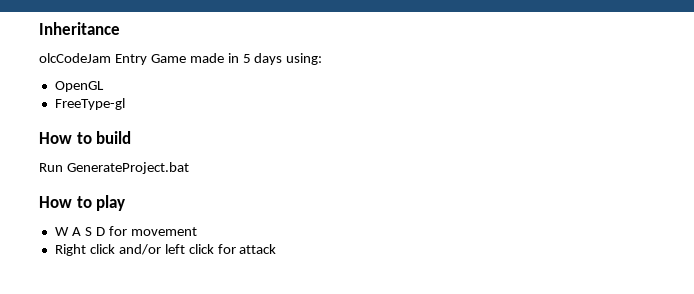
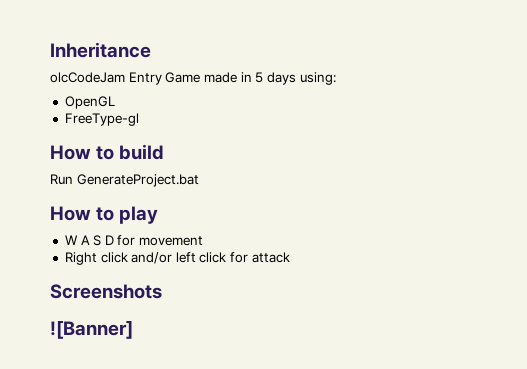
+ Screenshots
+ ![Banner]

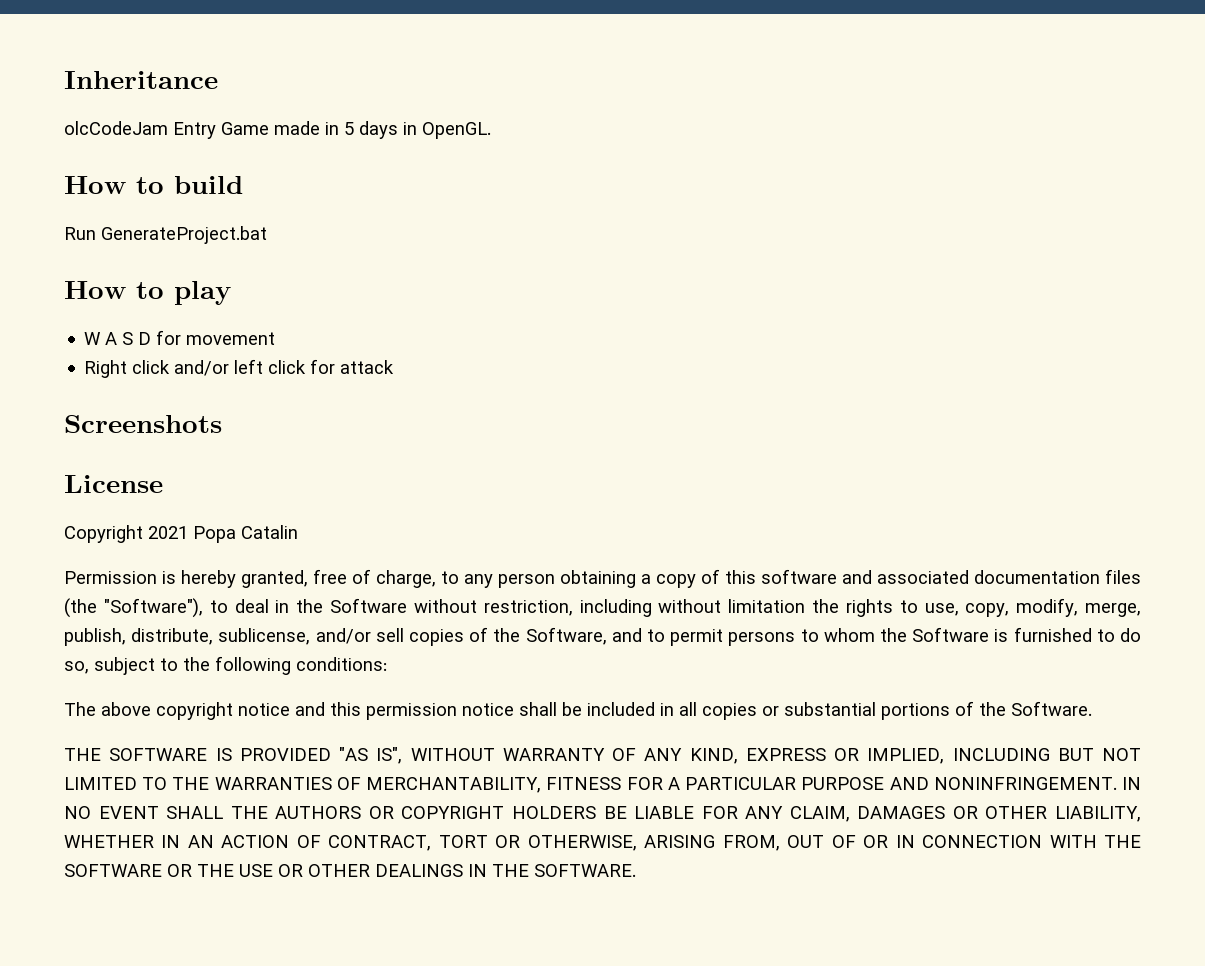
- olcCodeJam Entry Game made in 5 days using:
- OpenGL
- FreeType-gl
+ olcCodeJam Entry Game made in 5 days in OpenGL.
- ![Banner]
+ License
+ Copyright 2021 Popa Catalin
+ Permission is hereby granted, free of charge, to any person obtaining a copy of this software and associated documentation files (the "Software"), to deal in the Software without restriction, including without limitation the rights to use, copy, modify, merge, publish, distribute, sublicense, and/or sell copies of the Software, and to permit persons to whom the Software is furnished to do so, subject to the following conditions:
+ The above copyright notice and this permission notice shall be included in all copies or substantial portions of the Software.
+ THE SOFTWARE IS PROVIDED "AS IS", WITHOUT WARRANTY OF ANY KIND, EXPRESS OR IMPLIED, INCLUDING BUT NOT LIMITED TO THE WARRANTIES OF MERCHANTABILITY, FITNESS FOR A PARTICULAR PURPOSE AND NONINFRINGEMENT. IN NO EVENT SHALL THE AUTHORS OR COPYRIGHT HOLDERS BE LIABLE FOR ANY CLAIM, DAMAGES OR OTHER LIABILITY, WHETHER IN AN ACTION OF CONTRACT, TORT OR OTHERWISE, ARISING FROM, OUT OF OR IN CONNECTION WITH THE SOFTWARE OR THE USE OR OTHER DEALINGS IN THE SOFTWARE.

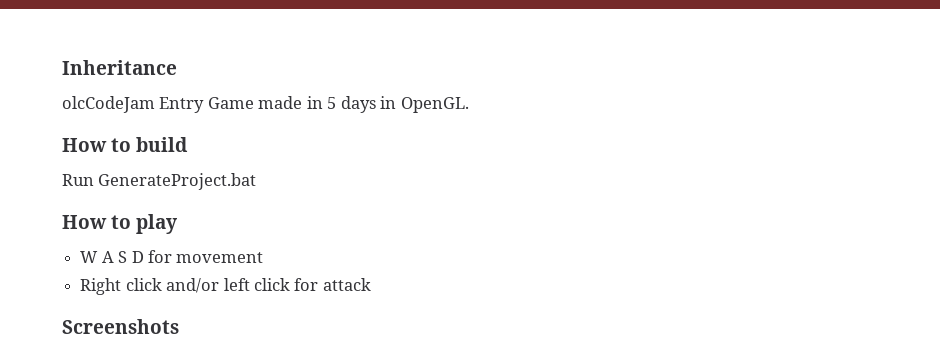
- License
- Copyright 2021 Popa Catalin
- Permission is hereby granted, free of charge, to any person obtaining a copy of this software and associated documentation files (the "Software"), to deal in the Software without restriction, including without limitation the rights to use, copy, modify, merge, publish, distribute, sublicense, and/or sell copies of the Software, and to permit persons to whom the Software is furnished to do so, subject to the following conditions:
- The above copyright notice and this permission notice shall be included in all copies or substantial portions of the Software.
- THE SOFTWARE IS PROVIDED "AS IS", WITHOUT WARRANTY OF ANY KIND, EXPRESS OR IMPLIED, INCLUDING BUT NOT LIMITED TO THE WARRANTIES OF MERCHANTABILITY, FITNESS FOR A PARTICULAR PURPOSE AND NONINFRINGEMENT. IN NO EVENT SHALL THE AUTHORS OR COPYRIGHT HOLDERS BE LIABLE FOR ANY CLAIM, DAMAGES OR OTHER LIABILITY, WHETHER IN AN ACTION OF CONTRACT, TORT OR OTHERWISE, ARISING FROM, OUT OF OR IN CONNECTION WITH THE SOFTWARE OR THE USE OR OTHER DEALINGS IN THE SOFTWARE.

